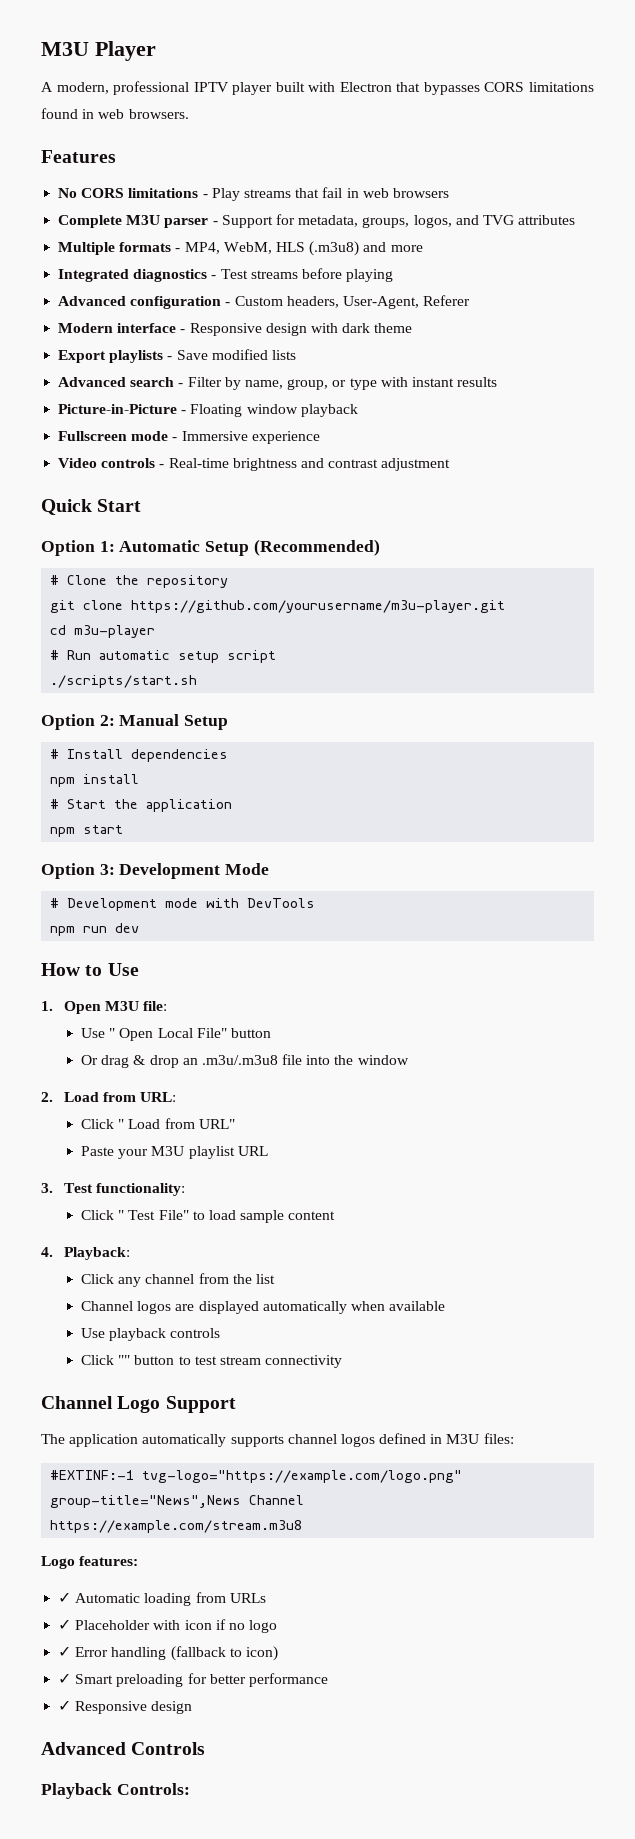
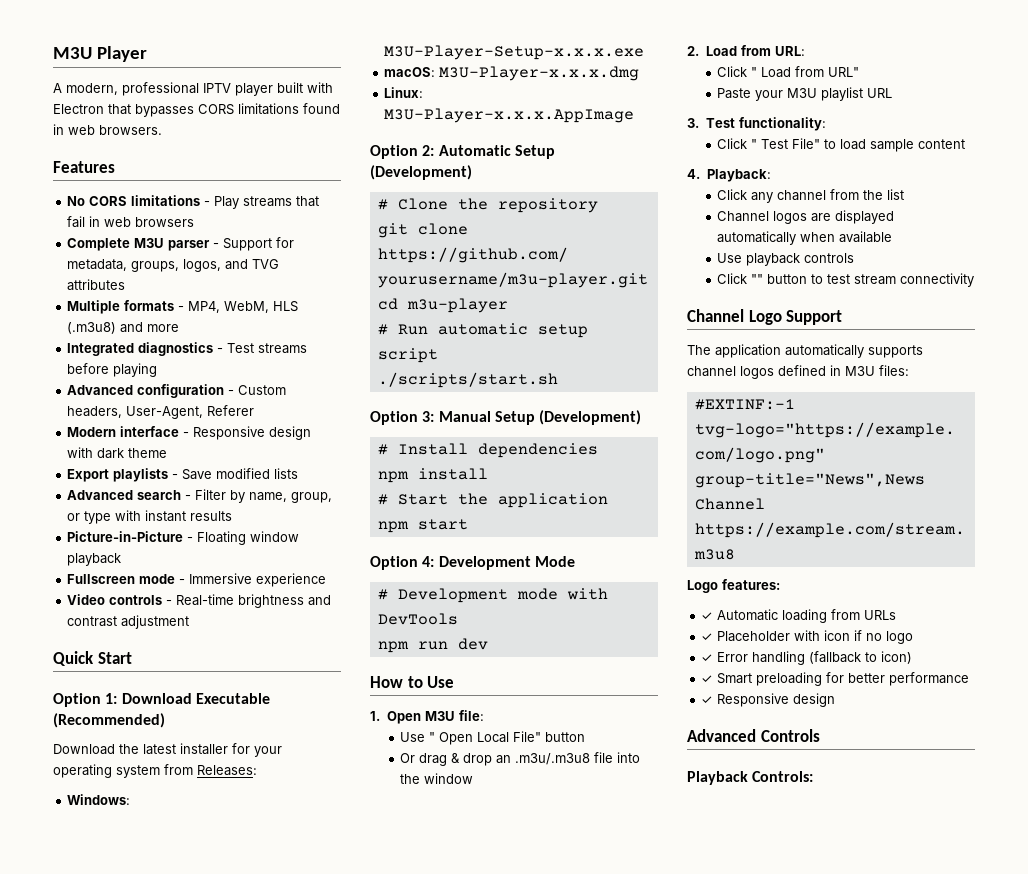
- Option 1: Automatic Setup (Recommended)
+ Option 1: Download Executable (Recommended)
+ Download the latest installer for your operating system from Releases:
+ Windows: M3U-Player-Setup-x.x.x.exe
+ macOS: M3U-Player-x.x.x.dmg
+ Linux: M3U-Player-x.x.x.AppImage
+ Option 2: Automatic Setup (Development)
- Option 2: Manual Setup
+ Option 3: Manual Setup (Development)
- Option 3: Development Mode
+ Option 4: Development Mode

